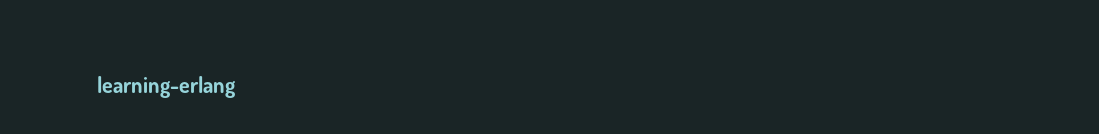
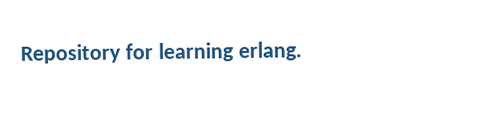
- learning-erlang
+ Repository for learning erlang.

